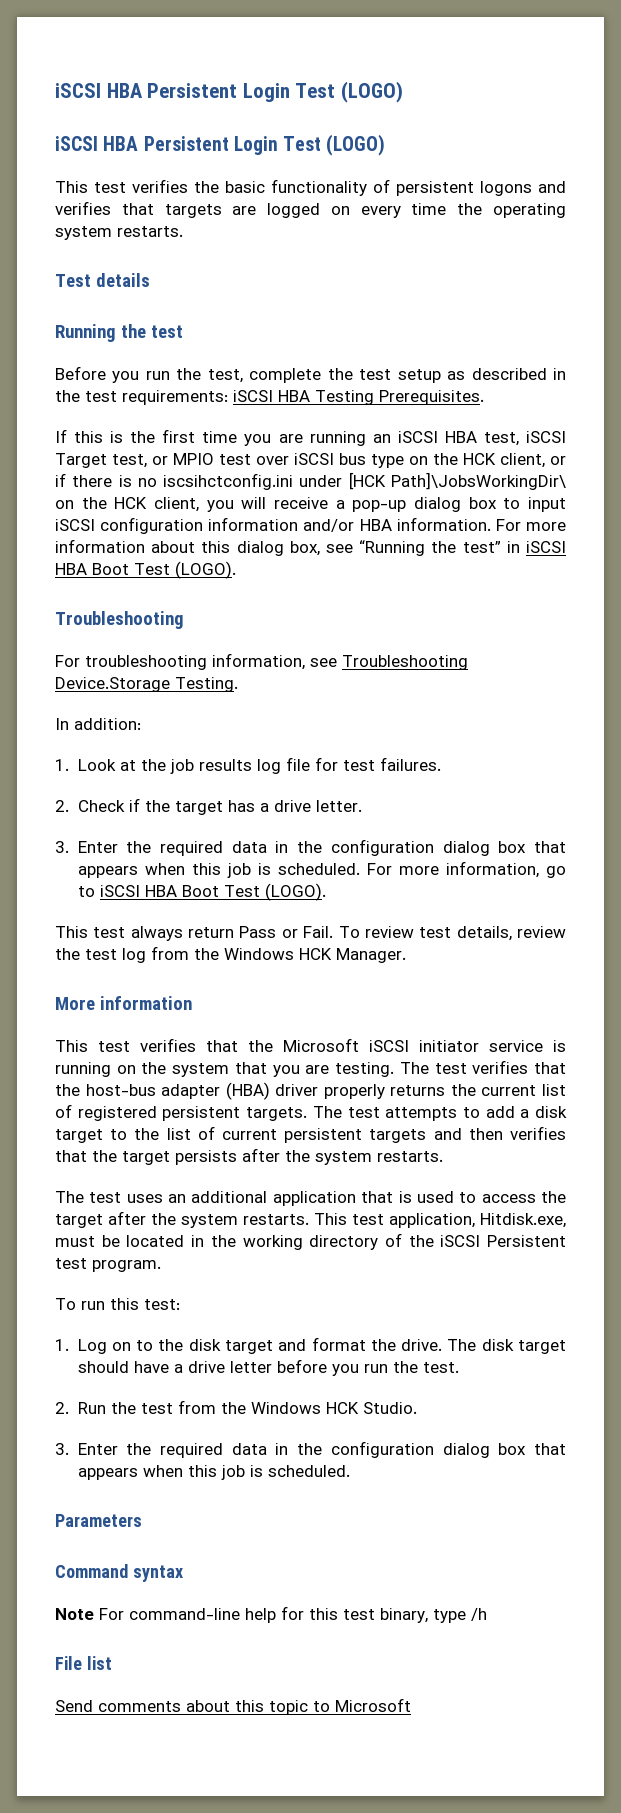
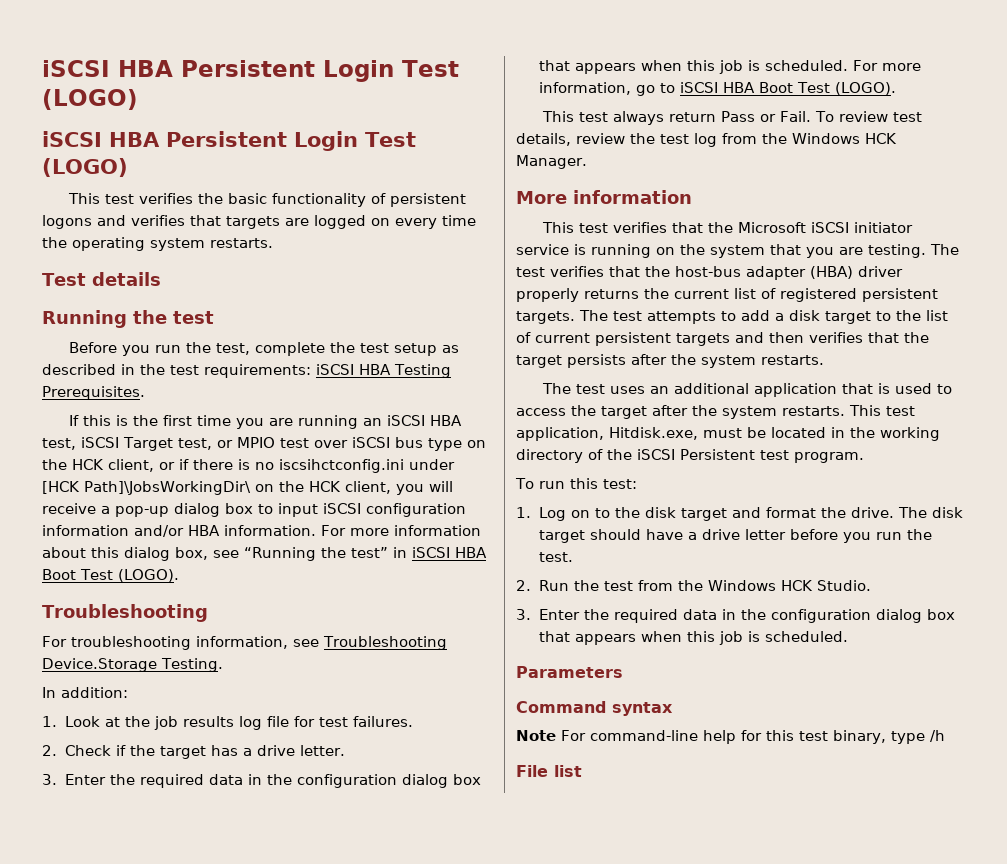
- Send comments about this topic to Microsoft

